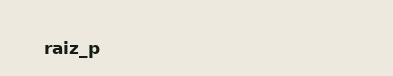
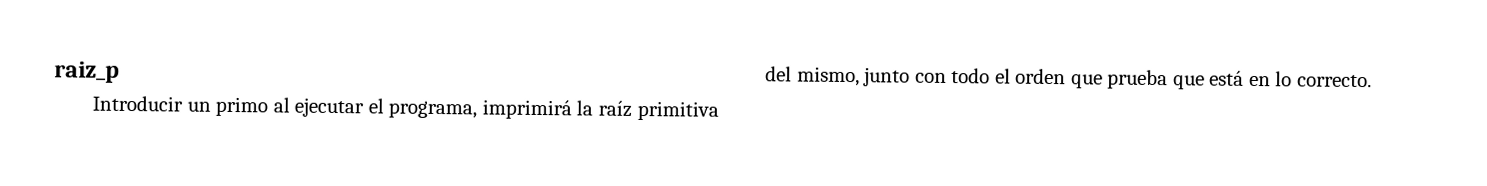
+ Introducir un primo al ejecutar el programa, imprimirá la raíz primitiva del mismo, junto con todo el orden que prueba que está en lo correcto.

